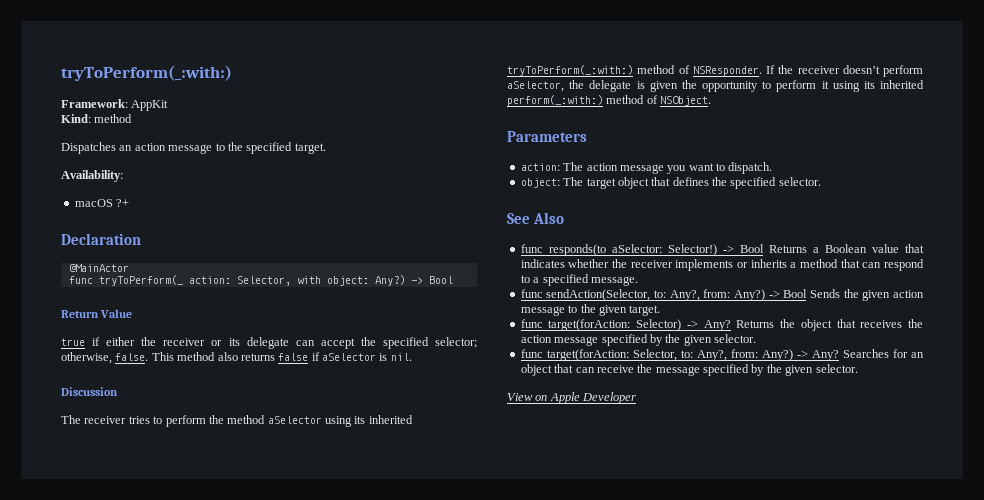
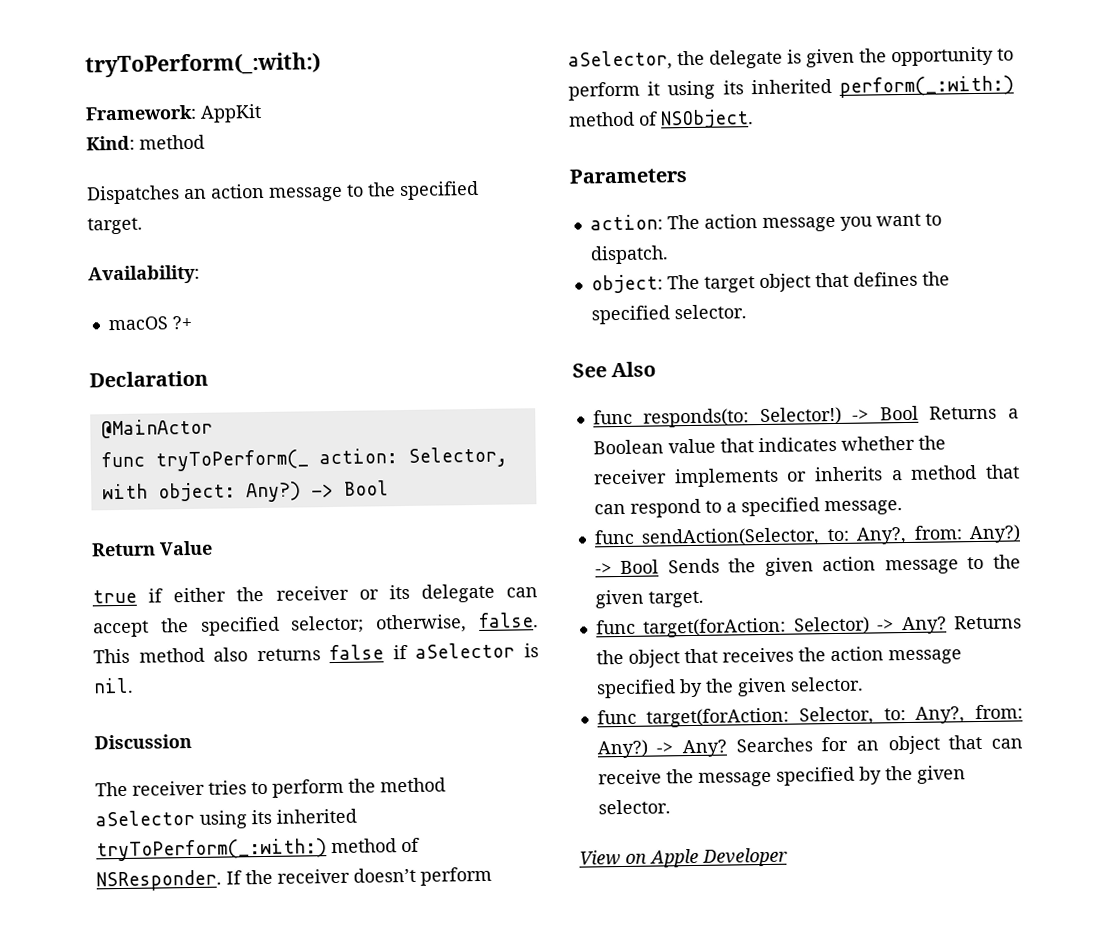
- func responds(to aSelector: Selector!)
+ func responds(to: Selector!)

